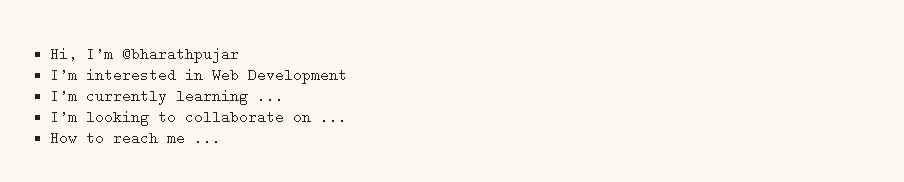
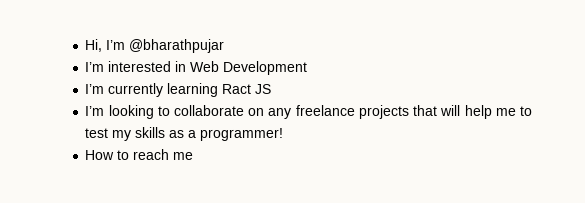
- I’m currently learning ...
+ I’m currently learning Ract JS
- I’m looking to collaborate on ...
+ I’m looking to collaborate on any freelance projects that will help me to test my skills as a programmer!
- How to reach me ...
+ How to reach me

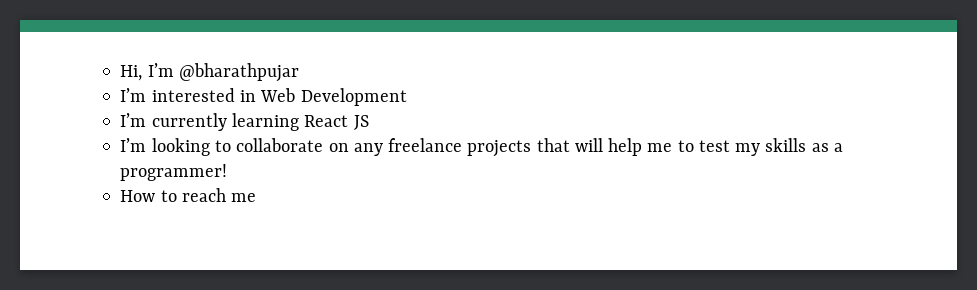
- I’m currently learning Ract JS
+ I’m currently learning React JS

